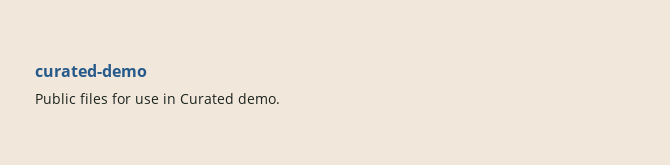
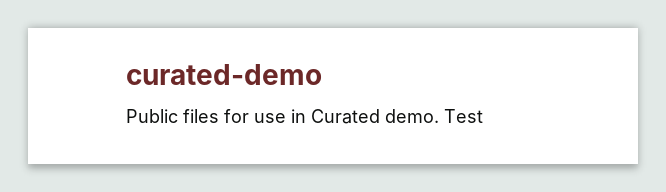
+ Test

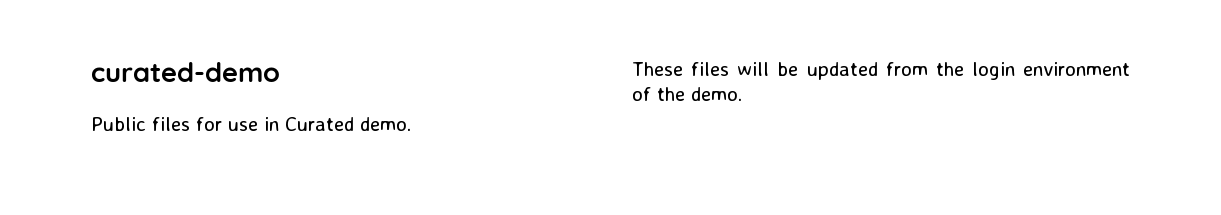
- Public files for use in Curated demo. Test
+ Public files for use in Curated demo.
+ These files will be updated from the login environment of the demo.

